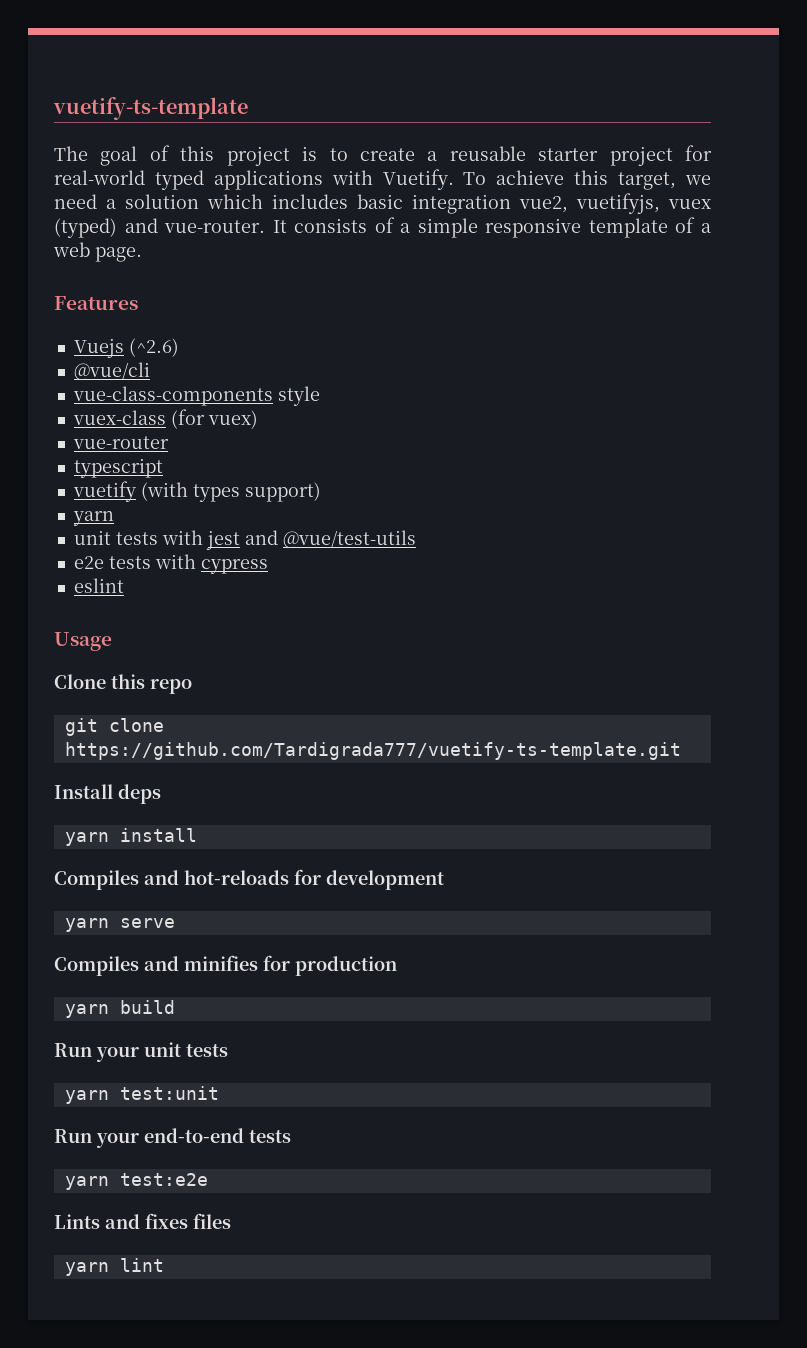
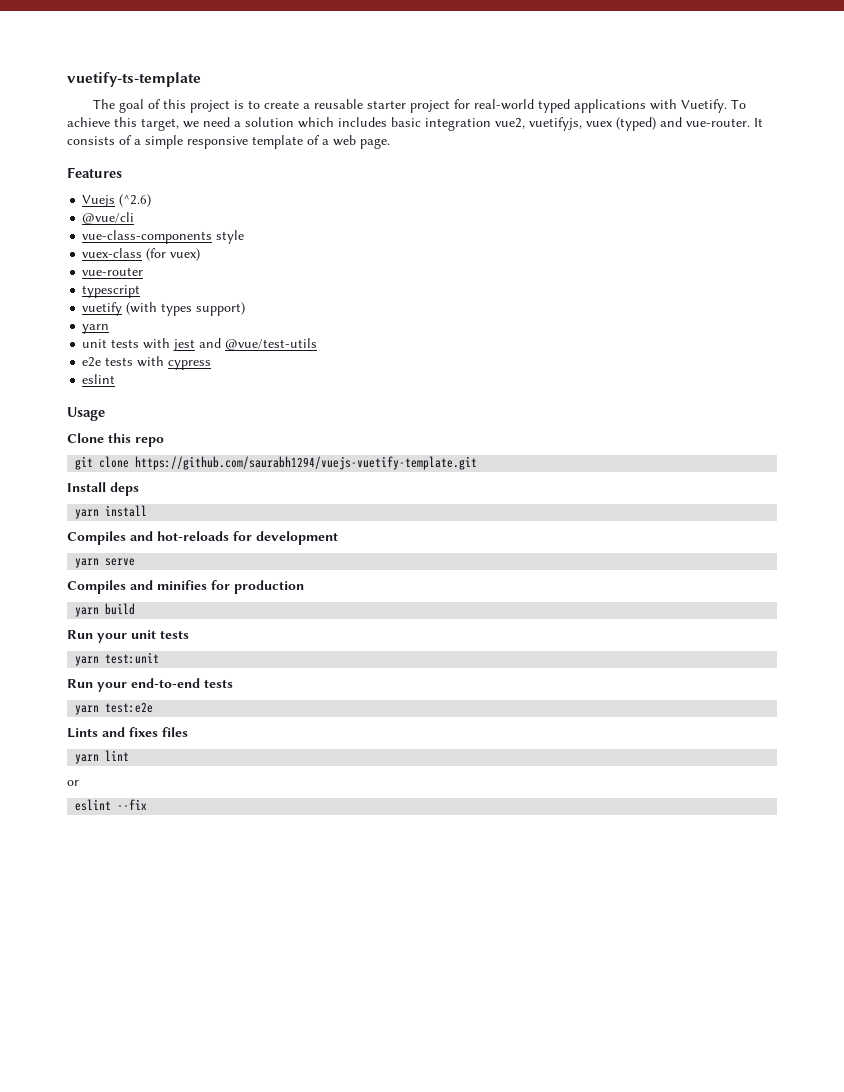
- git clone https://github.com/Tardigrada777/vuetify-ts-template.git
+ git clone https://github.com/saurabh1294/vuejs-vuetify-template.git
+ or
+ eslint --fix

